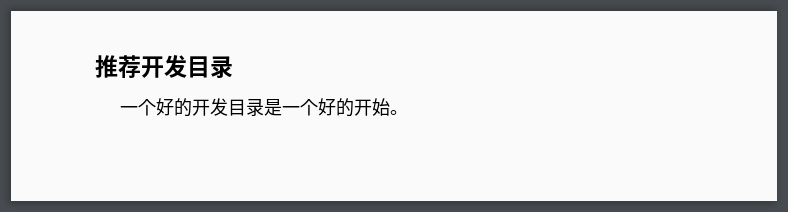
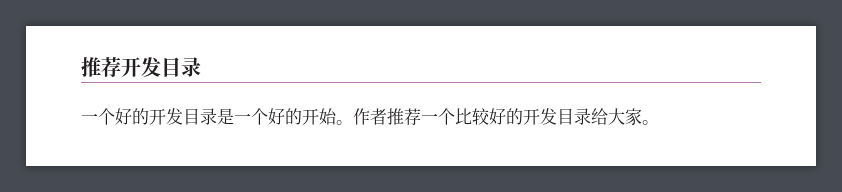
+ 作者推荐一个比较好的开发目录给大家。

